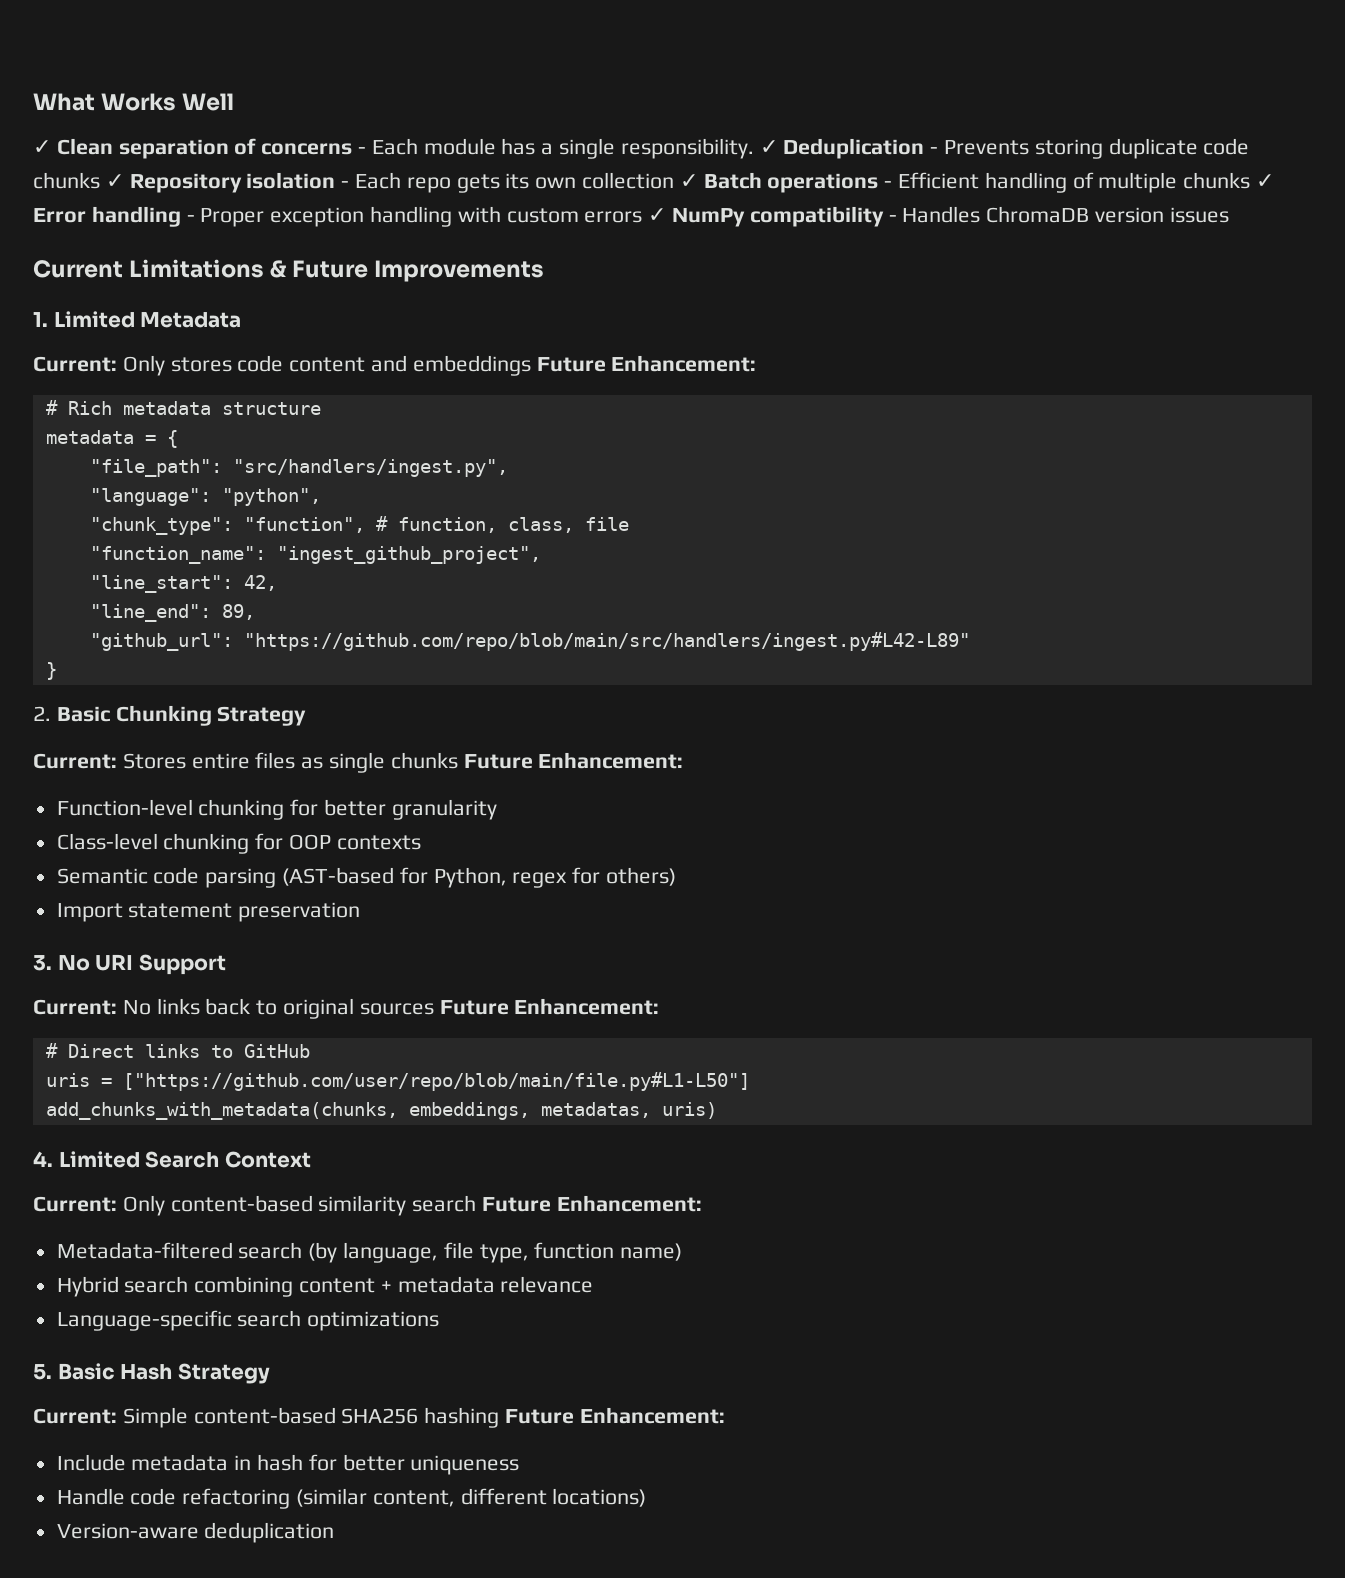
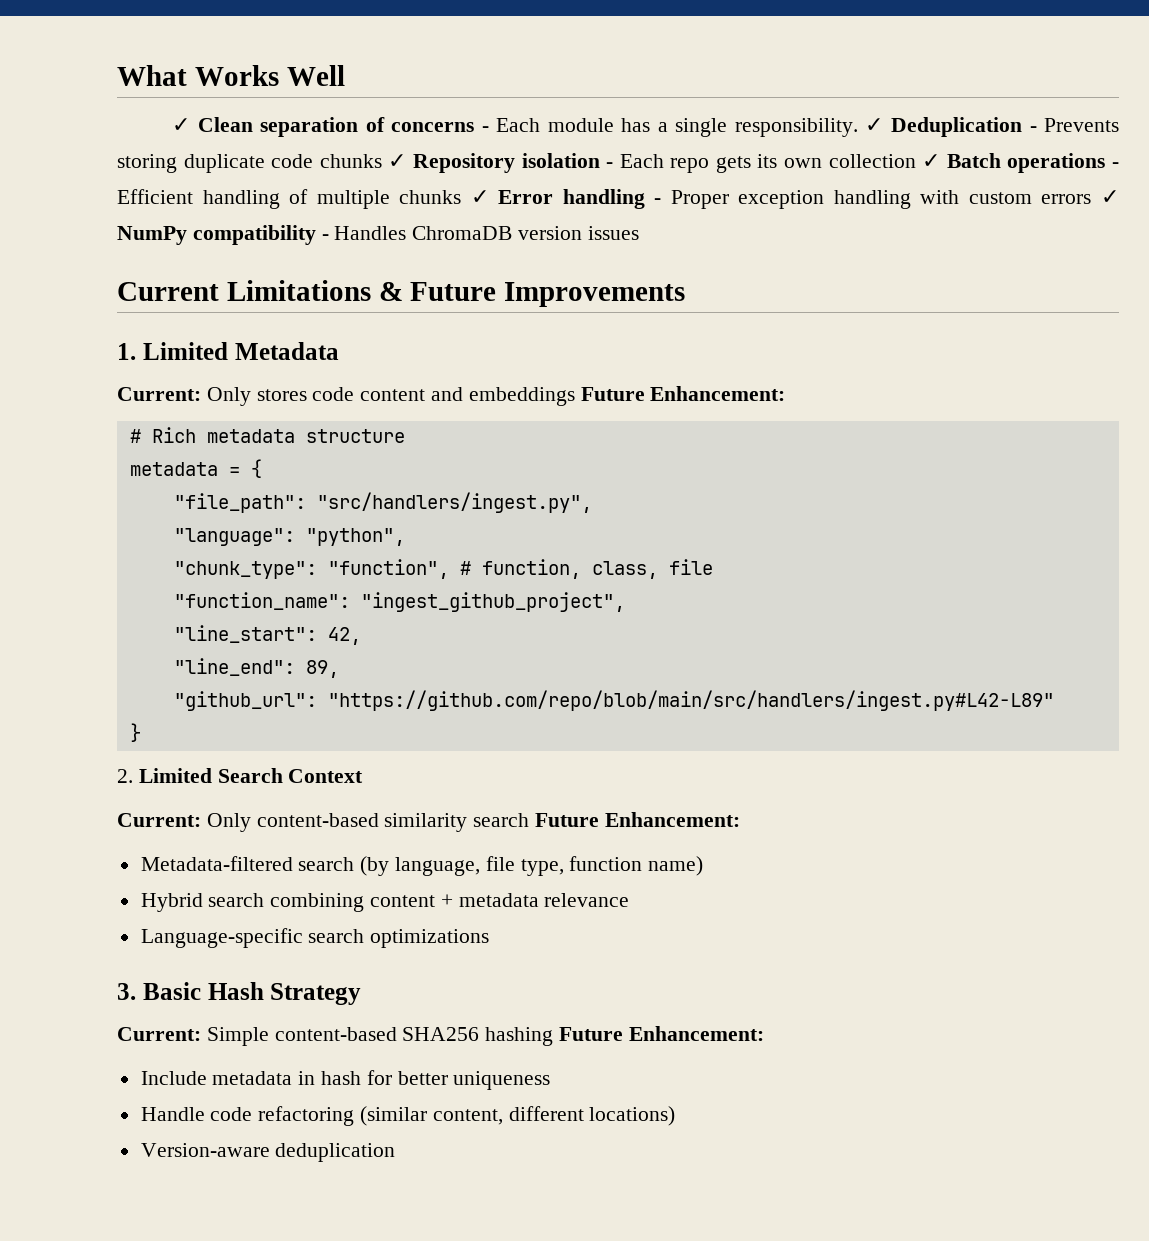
- 2. Basic Chunking Strategy
- Current: Stores entire files as single chunks Future Enhancement:
- Function-level chunking for better granularity
- Class-level chunking for OOP contexts
- Semantic code parsing (AST-based for Python, regex for others)
- Import statement preservation
- 3. No URI Support
- Current: No links back to original sources Future Enhancement:
- # Direct links to GitHub
- uris = ["https://github.com/user/repo/blob/main/file.py#L1-L50"]
- add_chunks_with_metadata(chunks, embeddings, metadatas, uris)
- 4. Limited Search Context
+ 2. Limited Search Context
- 5. Basic Hash Strategy
+ 3. Basic Hash Strategy

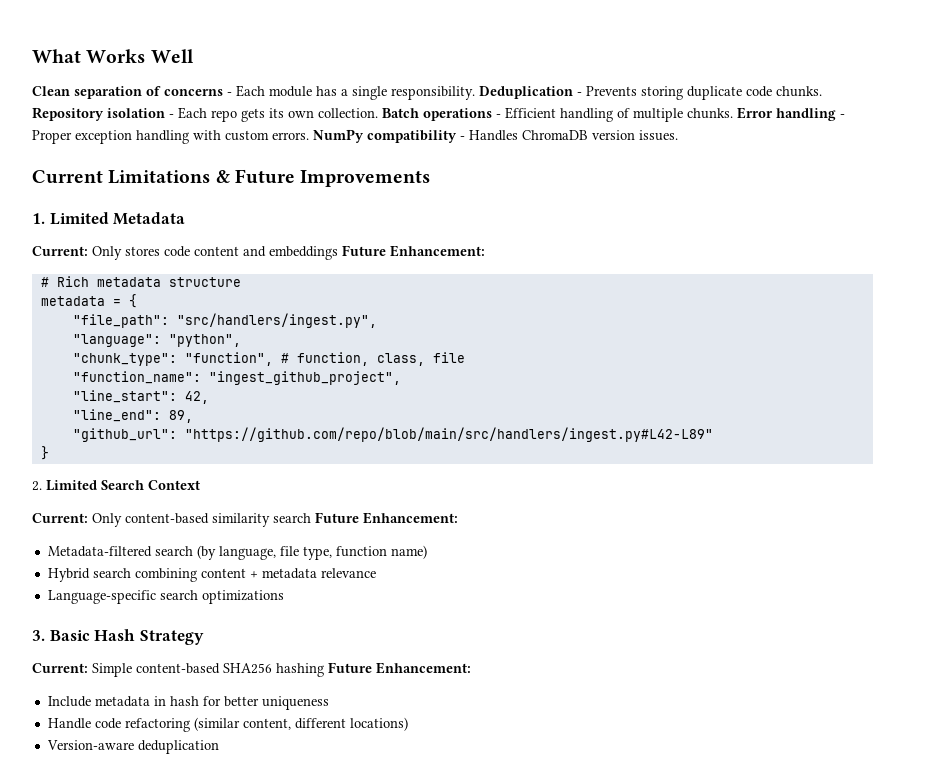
- ✓ Clean separation of concerns - Each module has a single responsibility.
+ Clean separation of concerns - Each module has a single responsibility.
- ✓ Deduplication - Prevents storing duplicate code chunks ✓ Repository isolation - Each repo gets its own collection ✓ Batch operations - Efficient handling of multiple chunks ✓ Error handling - Proper exception handling with custom errors ✓ NumPy compatibility - Handles ChromaDB version issues
+ Deduplication - Prevents storing duplicate code chunks. Repository isolation - Each repo gets its own collection. Batch operations - Efficient handling of multiple chunks. Error handling - Proper exception handling with custom errors. NumPy compatibility - Handles ChromaDB version issues.

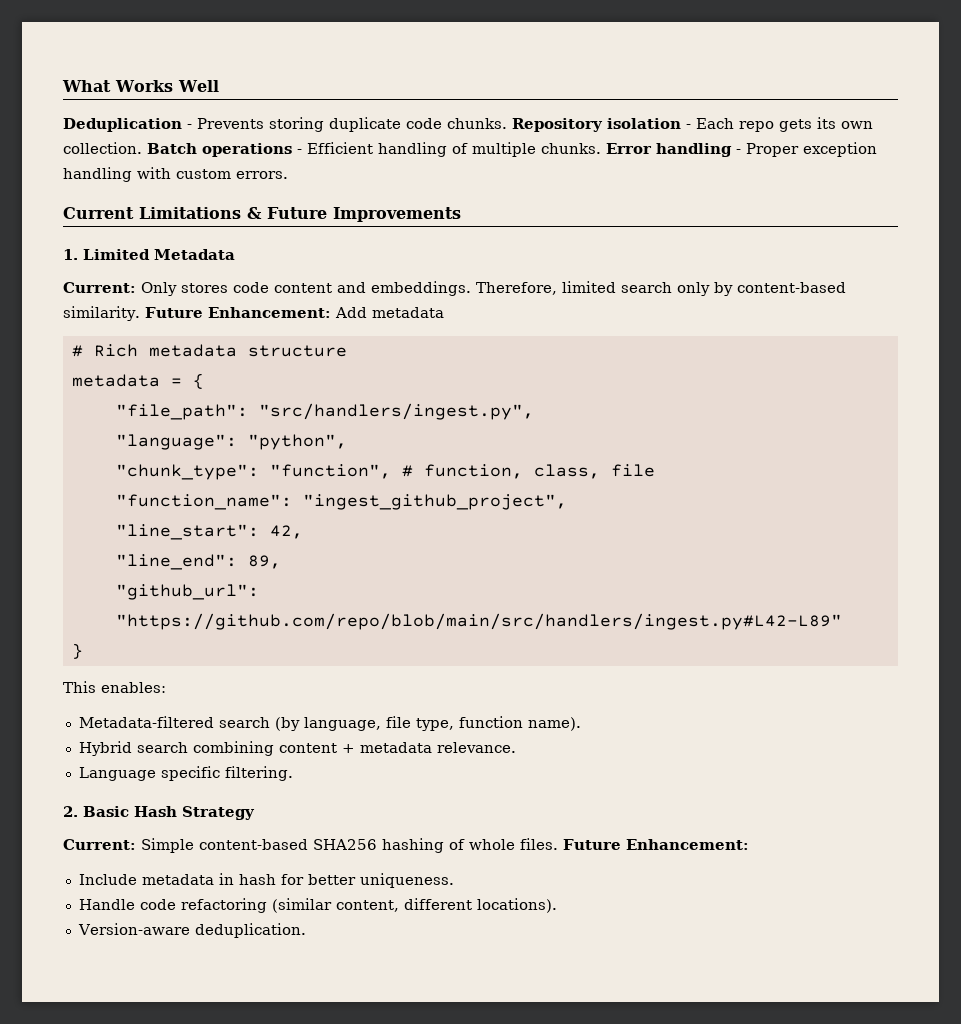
- Clean separation of concerns - Each module has a single responsibility.
- NumPy compatibility - Handles ChromaDB version issues.
- Current: Only stores code content and embeddings Future Enhancement:
+ Current: Only stores code content and embeddings. Therefore, limited search only by content-based similarity. Future Enhancement: Add metadata
- 2. Limited Search Context
- Current: Only content-based similarity search Future Enhancement:
+ This enables:
- Metadata-filtered search (by language, file type, function name)
+ Metadata-filtered search (by language, file type, function name).
- Hybrid search combining content + metadata relevance
- Language-specific search optimizations
- 3. Basic Hash Strategy
+ Hybrid search combining content + metadata relevance.
+ Language specific filtering.
+ 2. Basic Hash Strategy
- Current: Simple content-based SHA256 hashing Future Enhancement:
+ Current: Simple content-based SHA256 hashing of whole files. Future Enhancement:
- Include metadata in hash for better uniqueness
+ Include metadata in hash for better uniqueness.
- Handle code refactoring (similar content, different locations)
+ Handle code refactoring (similar content, different locations).
- Version-aware deduplication
+ Version-aware deduplication.

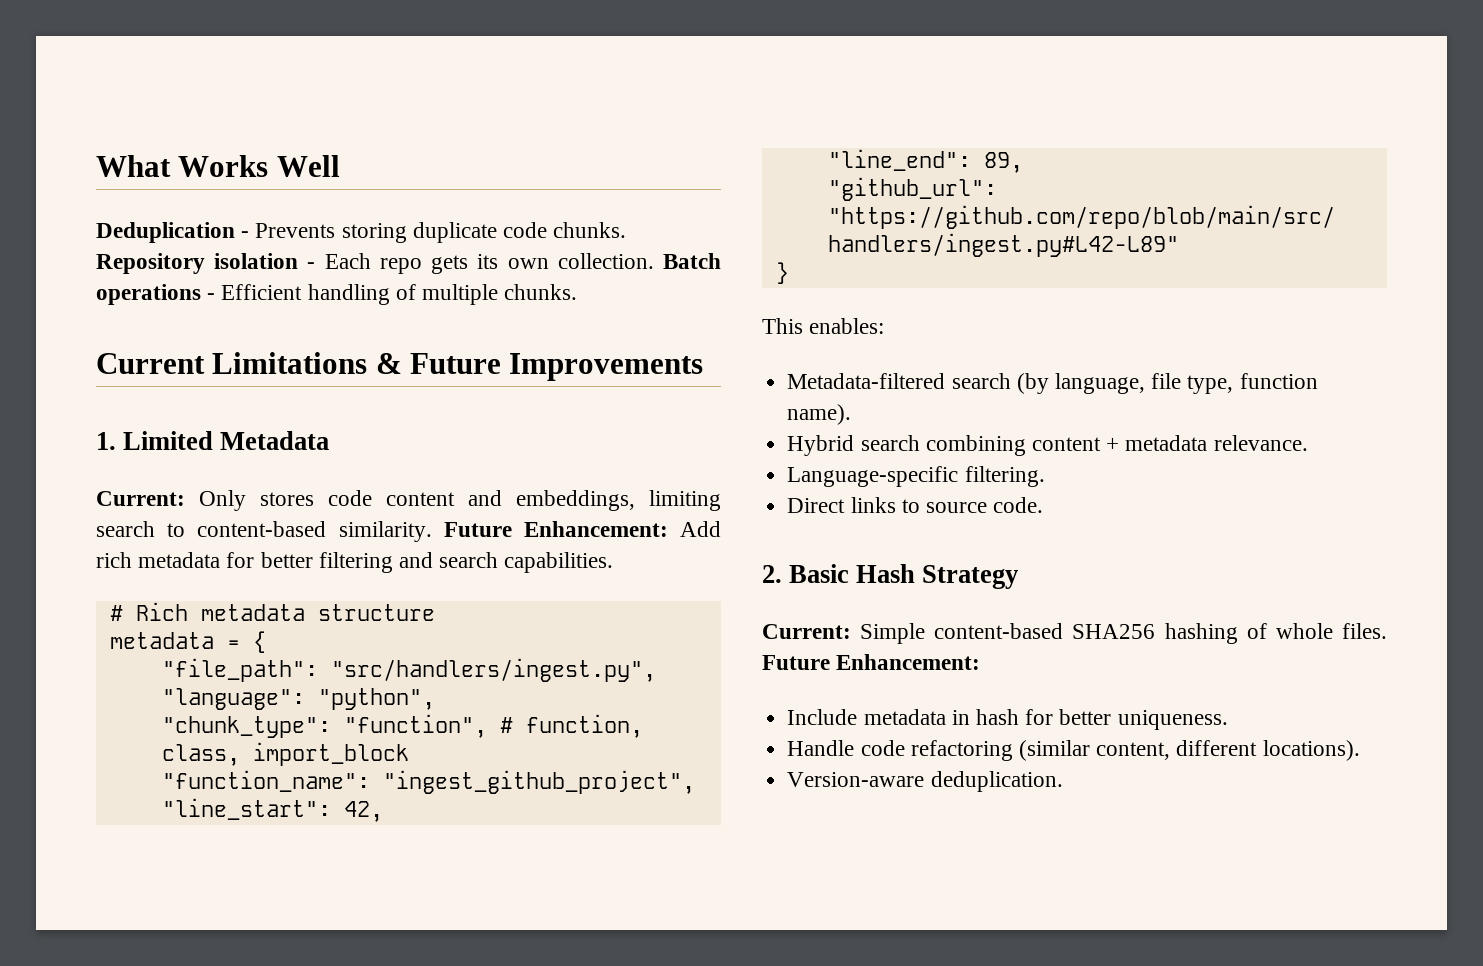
- Error handling - Proper exception handling with custom errors.
- Current: Only stores code content and embeddings. Therefore, limited search only by content-based similarity.
+ Current: Only stores code content and embeddings, limiting search to content-based similarity.
- Future Enhancement: Add metadata
+ Future Enhancement: Add rich metadata for better filtering and search capabilities.
- "chunk_type": "function", # function, class, file
+ "chunk_type": "function", # function, class, import_block
- Language specific filtering.
+ Language-specific filtering.
+ Direct links to source code.

